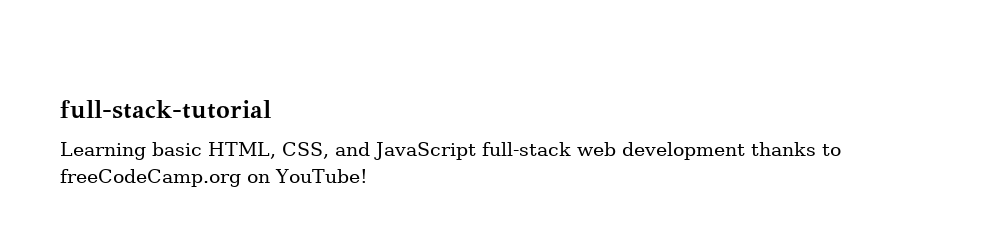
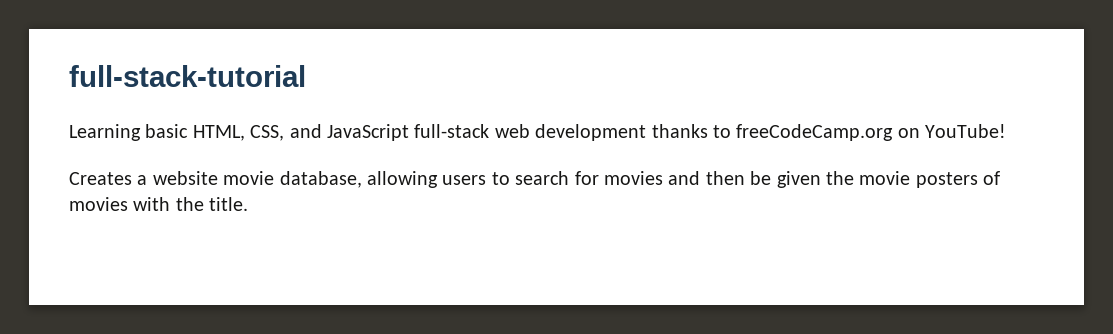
+ Creates a website movie database, allowing users to search for movies and then be given the movie posters of movies with the title.

